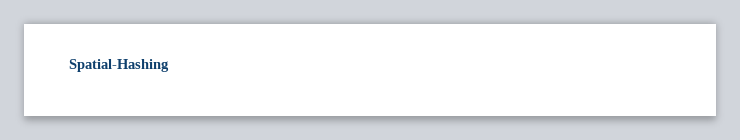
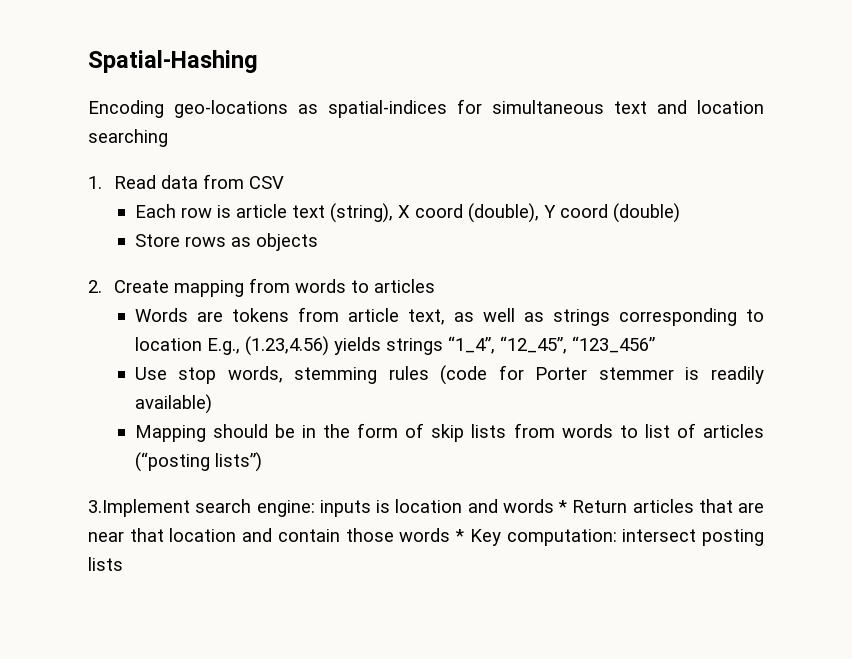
+ Encoding geo-locations as spatial-indices for simultaneous text and location searching
+ 1. Read data from CSV
+ Each row is article text (string), X coord (double), Y coord (double)
+ Store rows as objects
+ 2. Create mapping from words to articles
+ Words are tokens from article text, as well as strings corresponding to location E.g., (1.23,4.56) yields strings “1_4”, “12_45”, “123_456”
+ Use stop words, stemming rules (code for Porter stemmer is readily available)
+ Mapping should be in the form of skip lists from words to list of articles (“posting lists”)
+ 3.Implement search engine: inputs is location and words * Return articles that are near that location and contain those words * Key computation: intersect posting lists

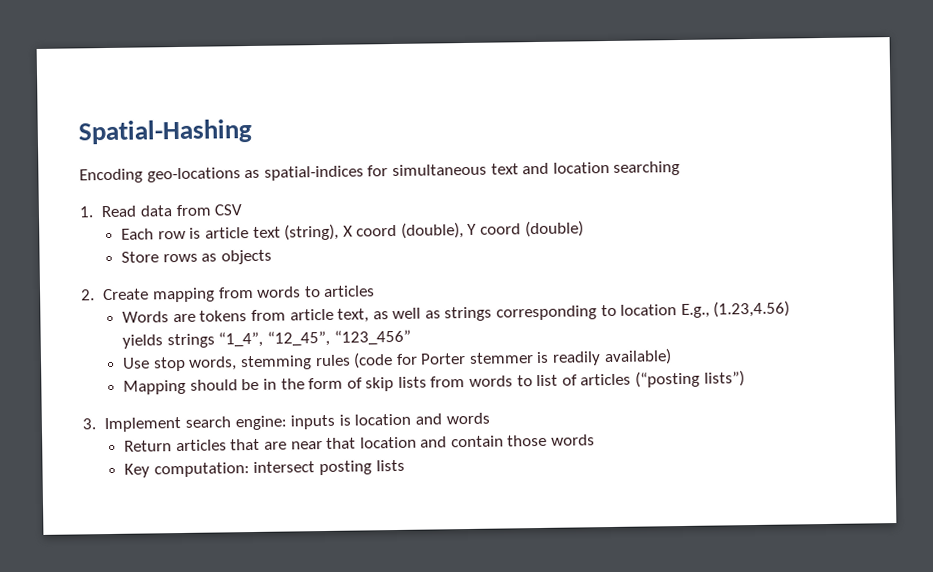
- 3.Implement search engine: inputs is location and words * Return articles that are near that location and contain those words * Key computation: intersect posting lists
+ 3. Implement search engine: inputs is location and words
+ Return articles that are near that location and contain those words
+ Key computation: intersect posting lists

